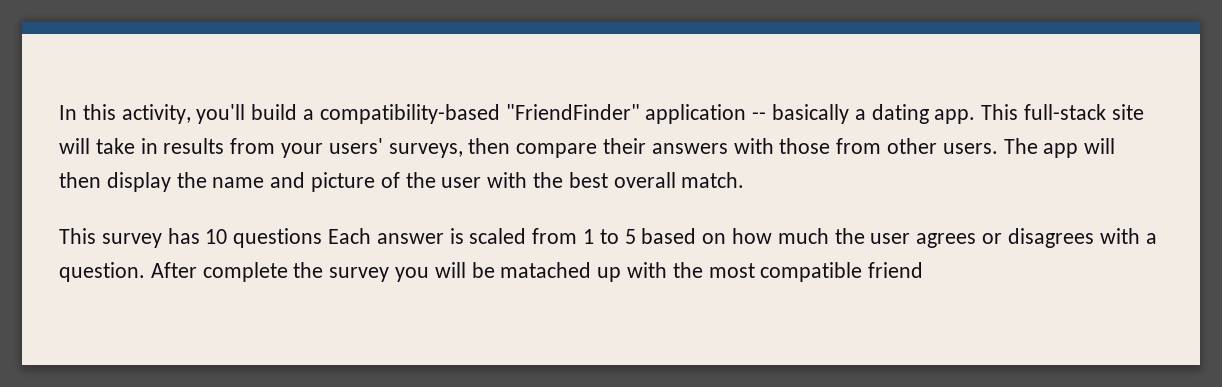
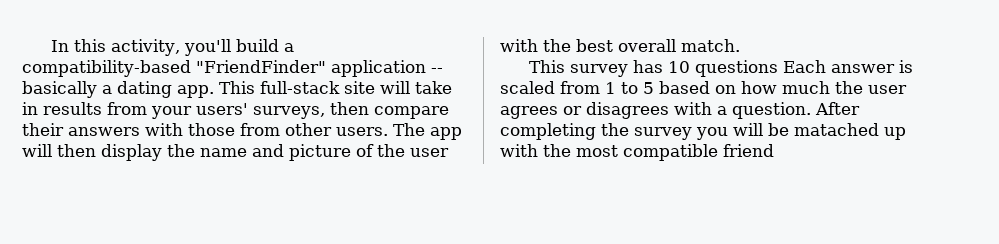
- After complete the survey you will be matached up with the most compatible friend
+ After completing the survey you will be matached up with the most compatible friend

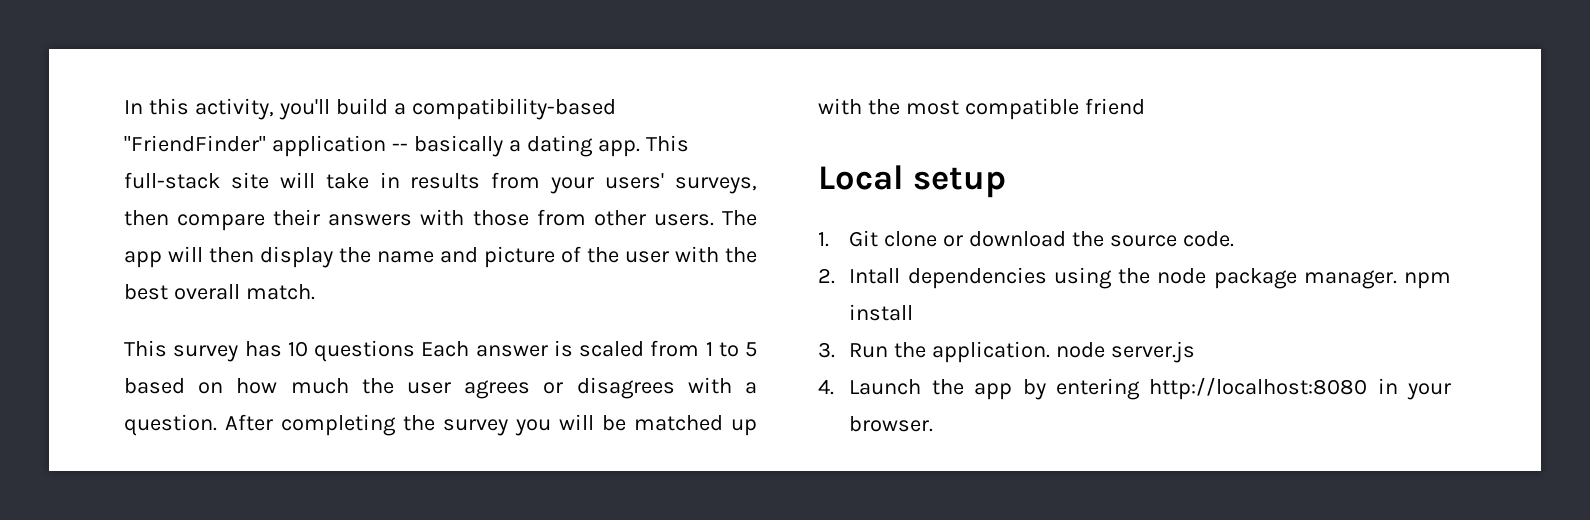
- After completing the survey you will be matached up with the most compatible friend
+ After completing the survey you will be matched up with the most compatible friend
+ Local setup
+ 1. Git clone or download the source code.
+ 2. Intall dependencies using the node package manager. npm install
+ 3. Run the application. node server.js
+ 4. Launch the app by entering http://localhost:8080 in your browser.

